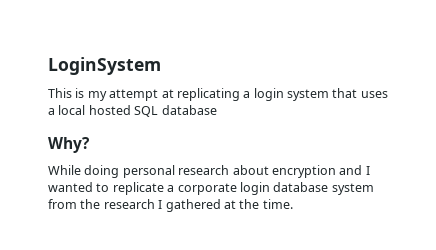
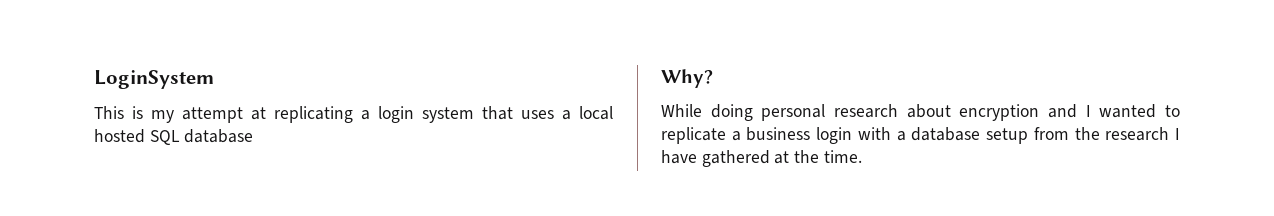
- While doing personal research about encryption and I wanted to replicate a corporate login database system from the research I gathered at the time.
+ While doing personal research about encryption and I wanted to replicate a business login with a database setup from the research I have gathered at the time.

